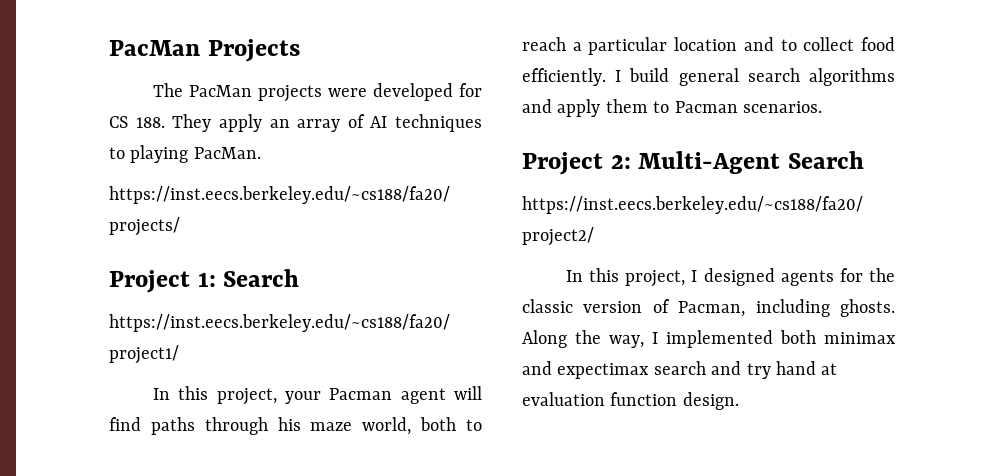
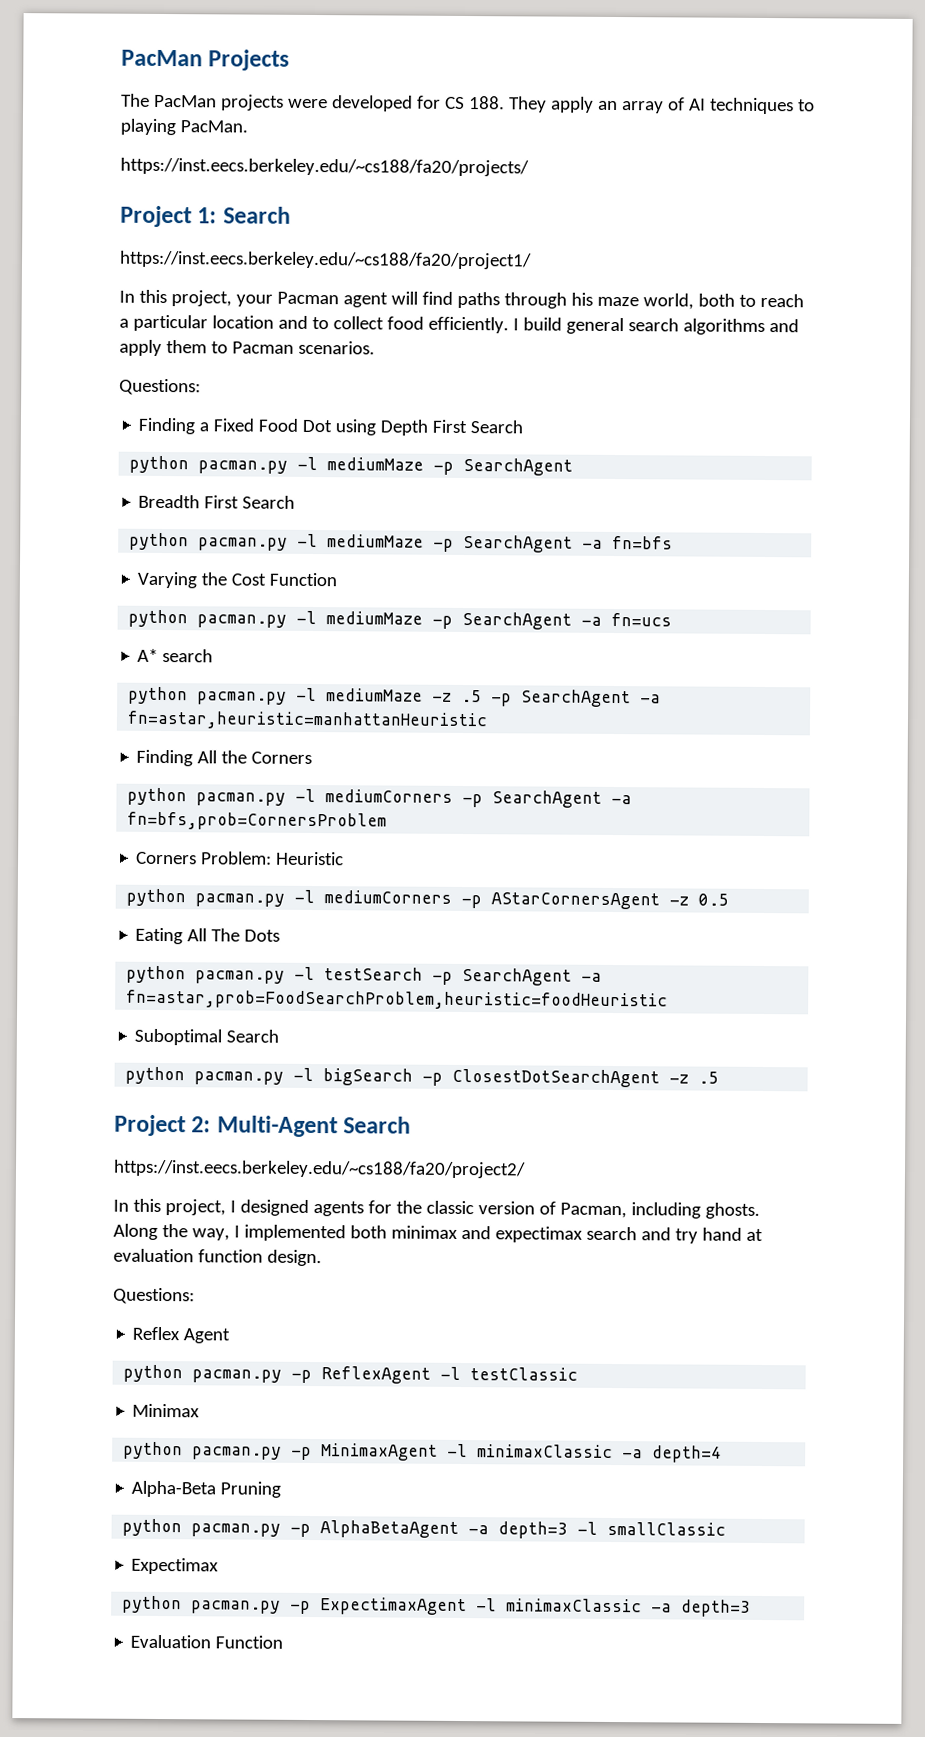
  I build general search algorithms and apply them to Pacman scenarios.
+ Questions:
+ Finding a Fixed Food Dot using Depth First Search
+ python pacman.py -l mediumMaze -p SearchAgent
+ Breadth First Search
+ python pacman.py -l mediumMaze -p SearchAgent -a fn=bfs
+ Varying the Cost Function
+ python pacman.py -l mediumMaze -p SearchAgent -a fn=ucs
+ A* search
+ python pacman.py -l mediumMaze -z .5 -p SearchAgent -a fn=astar,heuristic=manhattanHeuristic
+ Finding All the Corners
+ python pacman.py -l mediumCorners -p SearchAgent -a fn=bfs,prob=CornersProblem
+ Corners Problem: Heuristic
+ python pacman.py -l mediumCorners -p AStarCornersAgent -z 0.5
+ Eating All The Dots
+ python pacman.py -l testSearch -p SearchAgent -a fn=astar,prob=FoodSearchProblem,heuristic=foodHeuristic
+ Suboptimal Search
+ python pacman.py -l bigSearch -p ClosestDotSearchAgent -z .5
  Along the way, I implemented both minimax and expectimax search and try hand at evaluation function design.
+ Questions:
+ Reflex Agent
+ python pacman.py -p ReflexAgent -l testClassic
+ Minimax
+ python pacman.py -p MinimaxAgent -l minimaxClassic -a depth=4
+ Alpha-Beta Pruning
+ python pacman.py -p AlphaBetaAgent -a depth=3 -l smallClassic
+ Expectimax
+ python pacman.py -p ExpectimaxAgent -l minimaxClassic -a depth=3
+ Evaluation Function

